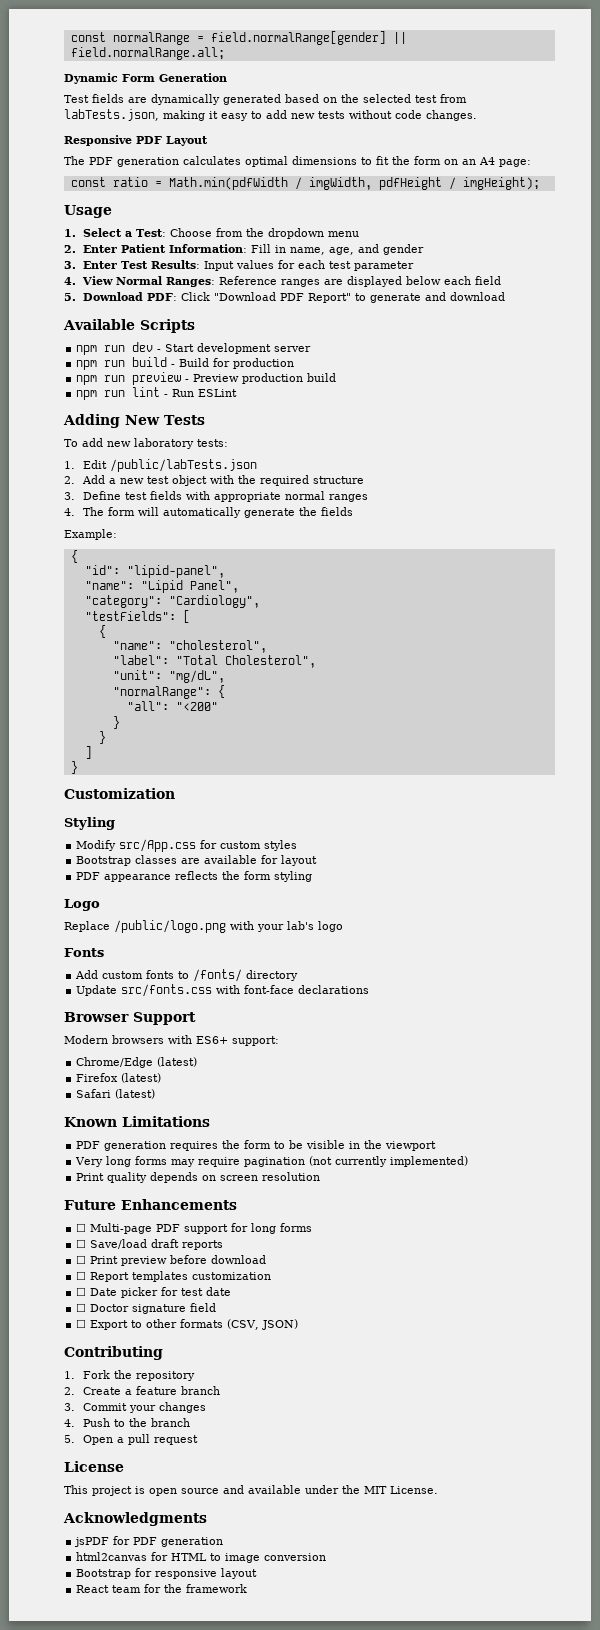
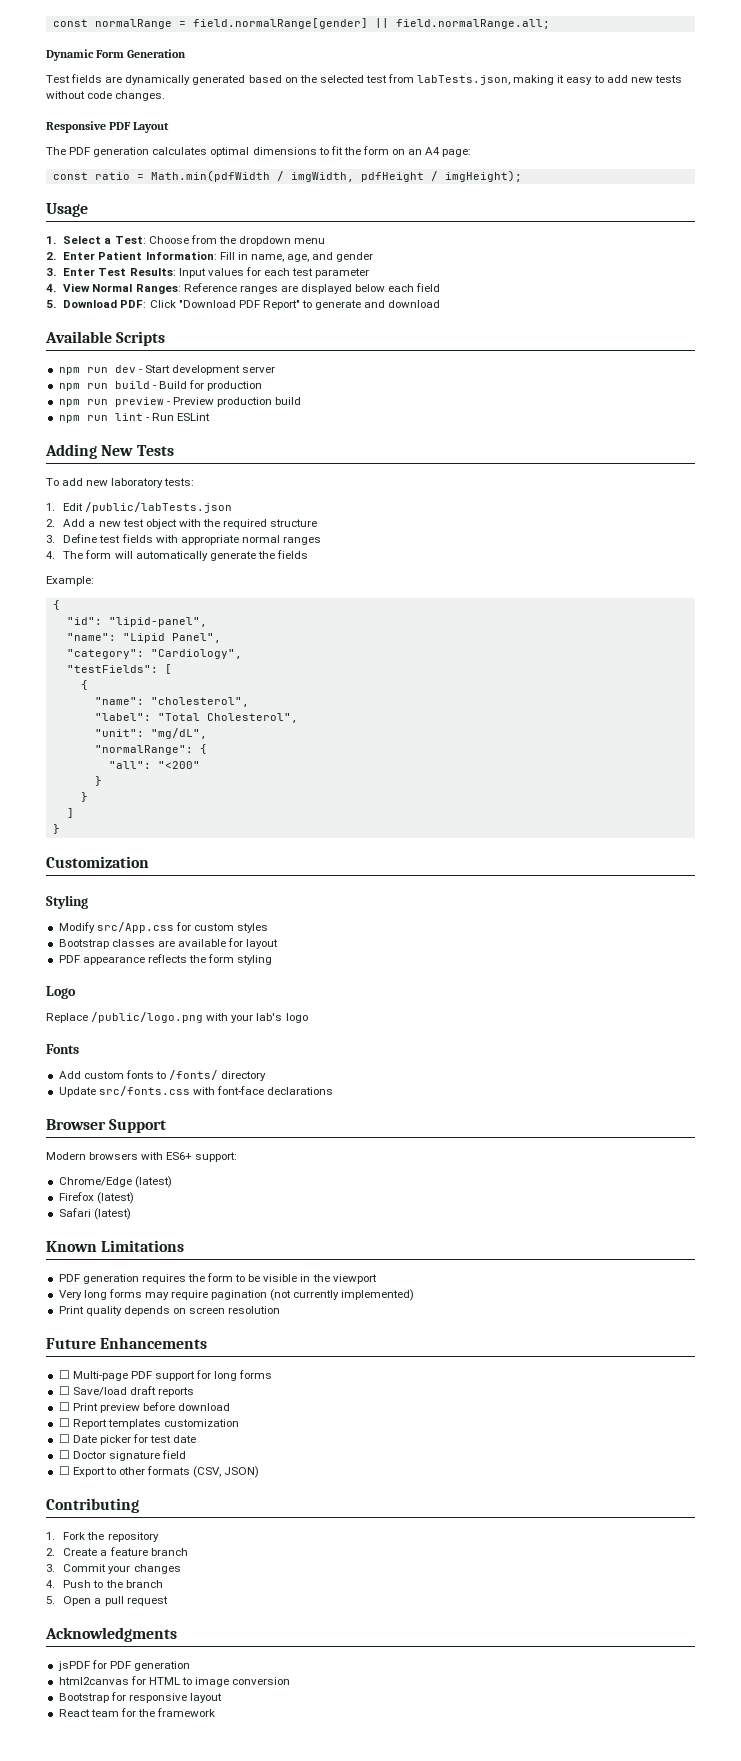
- License
- This project is open source and available under the MIT License.

